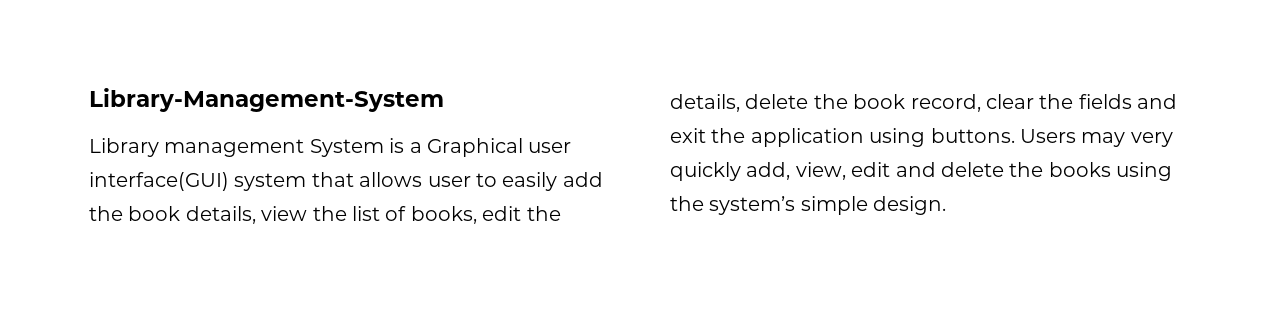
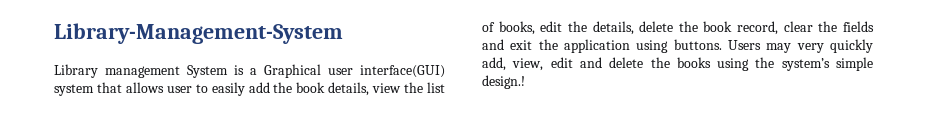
- Users may very quickly add, view, edit and delete the books using the system’s simple design.
+ Users may very quickly add, view, edit and delete the books using the system’s simple design.!

